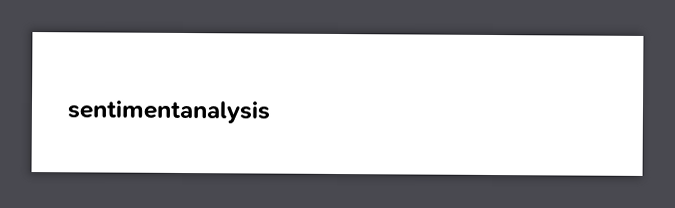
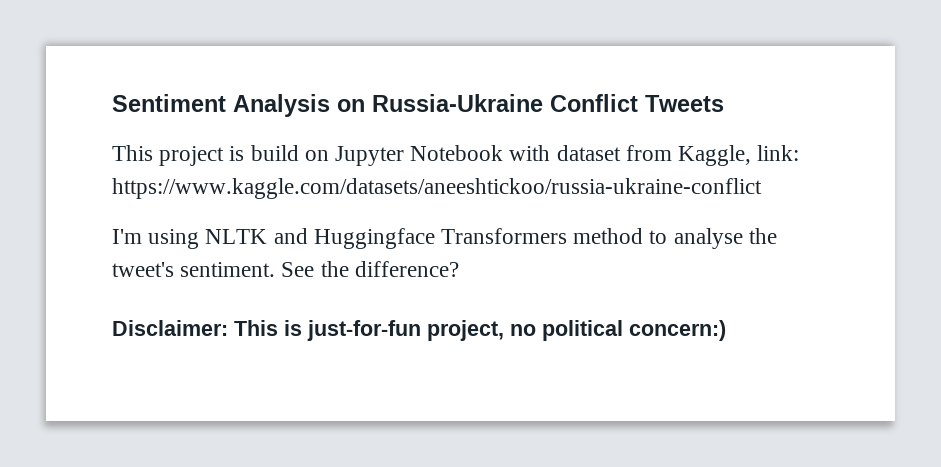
- sentimentanalysis
+ Sentiment Analysis on Russia-Ukraine Conflict Tweets
+ This project is build on Jupyter Notebook with dataset from Kaggle, link: https://www.kaggle.com/datasets/aneeshtickoo/russia-ukraine-conflict
+ I'm using NLTK and Huggingface Transformers method to analyse the tweet's sentiment. See the difference?
+ Disclaimer: This is just-for-fun project, no political concern:)

